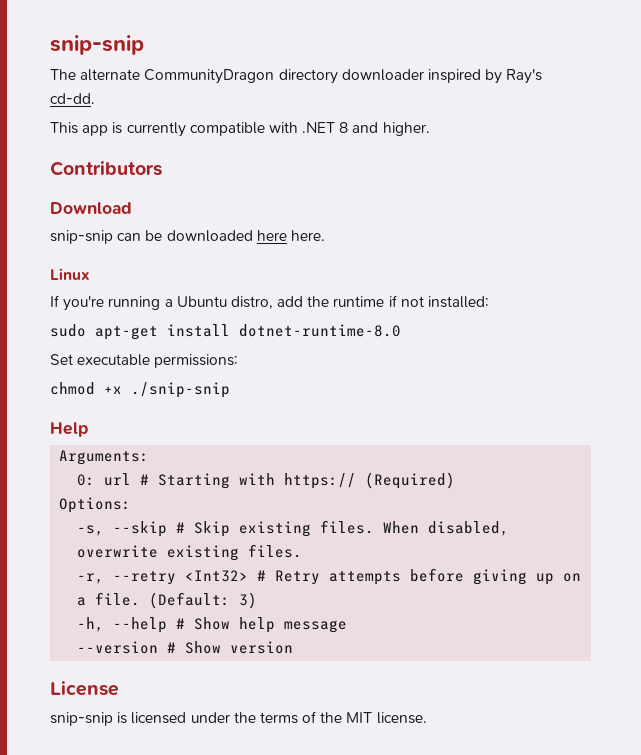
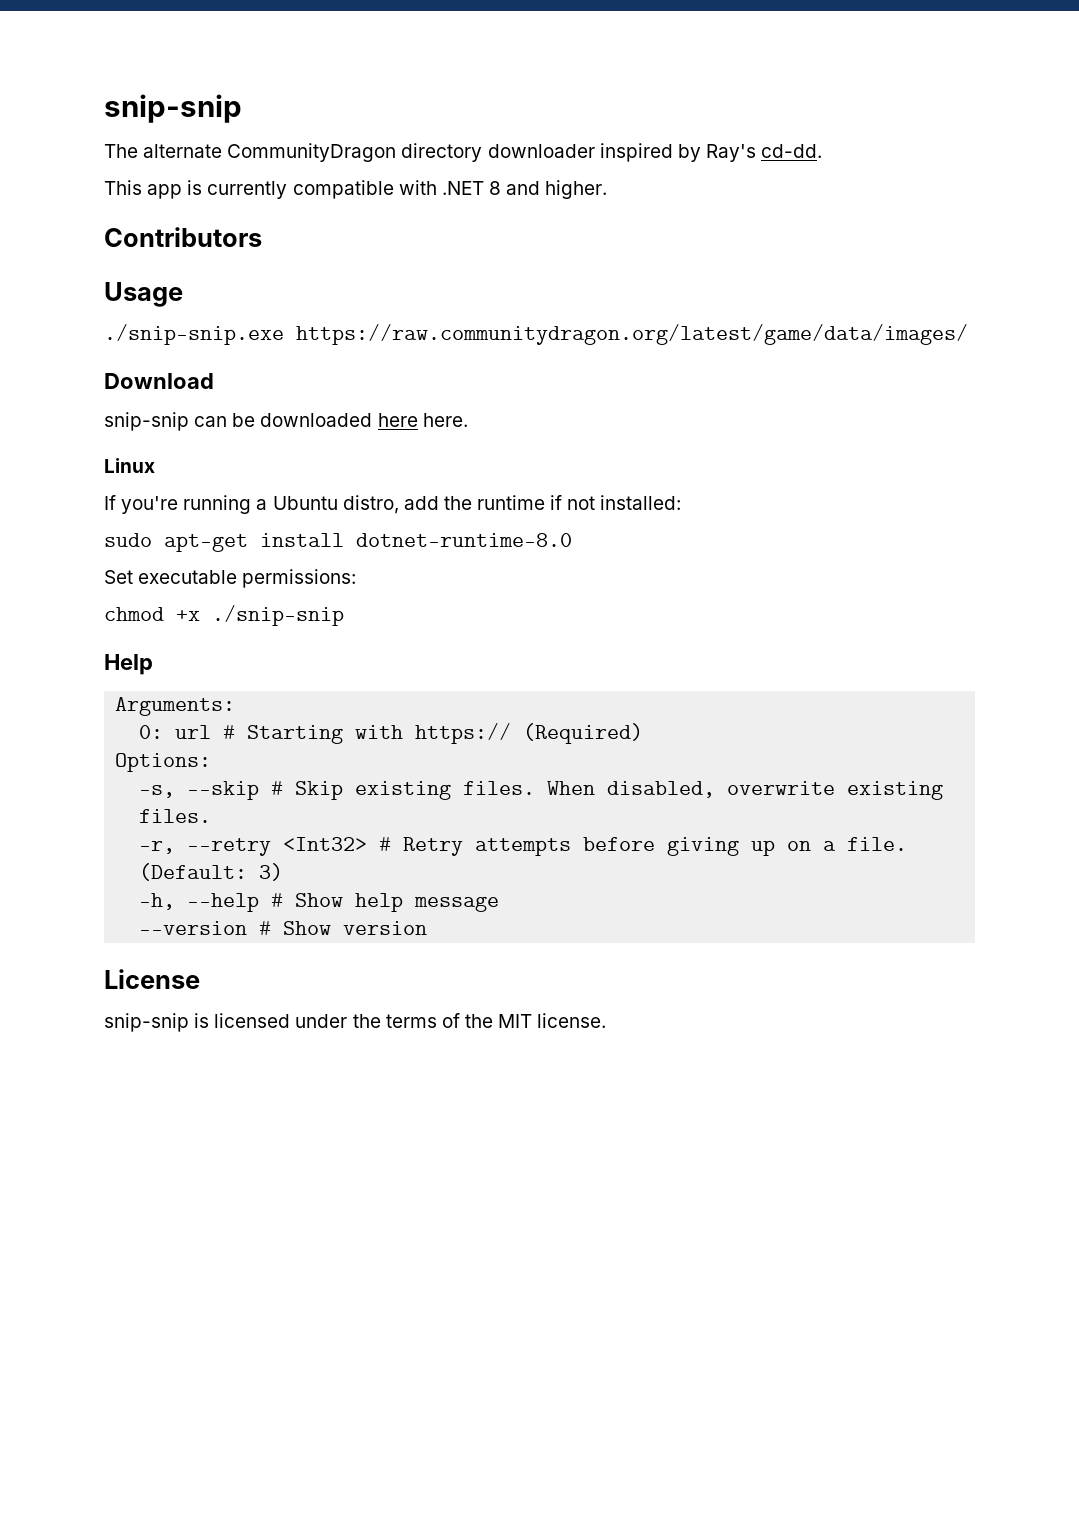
+ Usage
+ ./snip-snip.exe https://raw.communitydragon.org/latest/game/data/images/

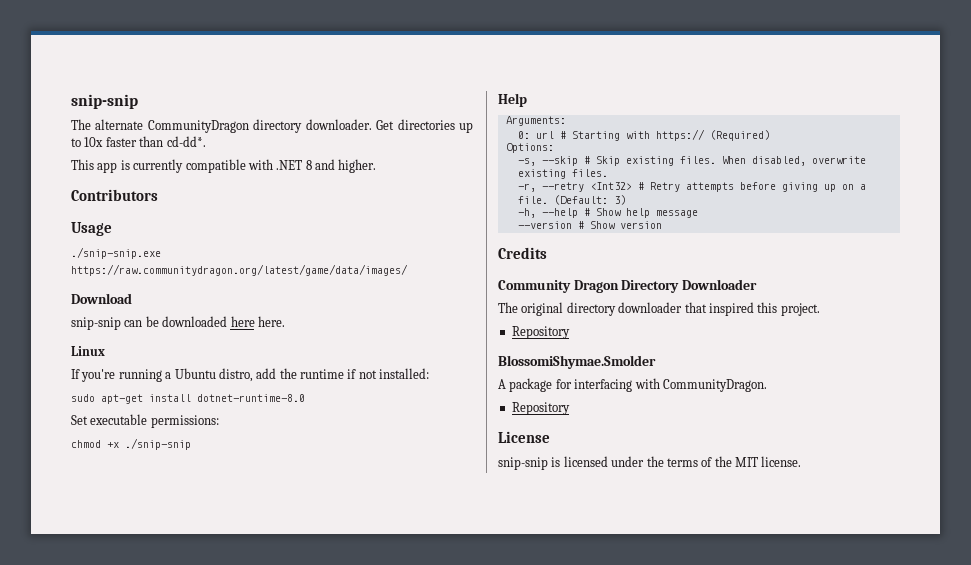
- The alternate CommunityDragon directory downloader inspired by Ray's cd-dd.
+ The alternate CommunityDragon directory downloader. Get directories up to 10x faster than cd-dd*.
+ Credits
+ Community Dragon Directory Downloader
+ The original directory downloader that inspired this project.
+ Repository
+ BlossomiShymae.Smolder
+ A package for interfacing with CommunityDragon.
+ Repository

